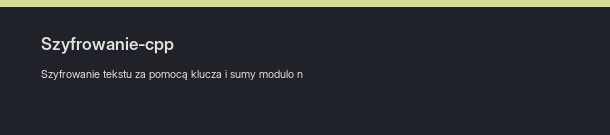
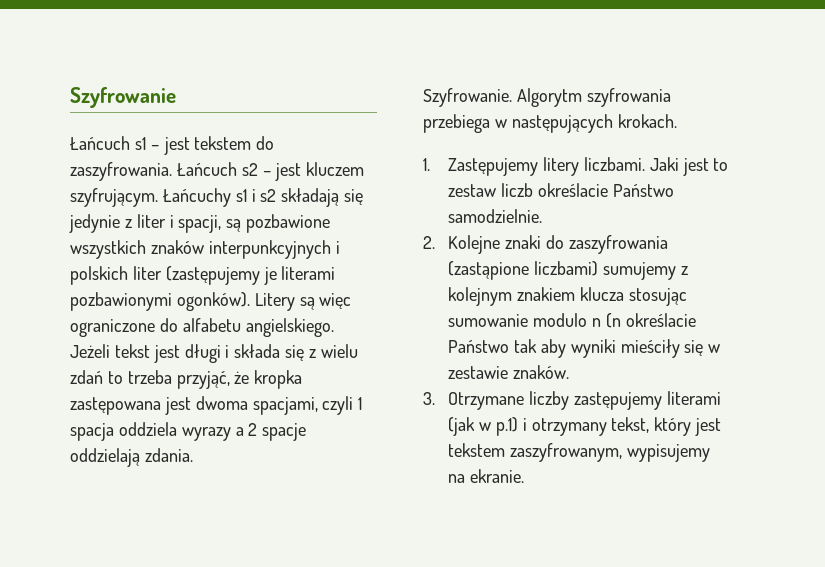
- Szyfrowanie-cpp
- Szyfrowanie tekstu za pomocą klucza i sumy modulo n
+ Szyfrowanie
+ Łańcuch s1 – jest tekstem do zaszyfrowania. Łańcuch s2 – jest kluczem szyfrującym. Łańcuchy s1 i s2 składają się jedynie z liter i spacji, są pozbawione wszystkich znaków interpunkcyjnych i polskich liter (zastępujemy je literami pozbawionymi ogonków). Litery są więc ograniczone do alfabetu angielskiego. Jeżeli tekst jest długi i składa się z wielu zdań to trzeba przyjąć, że kropka zastępowana jest dwoma spacjami, czyli 1 spacja oddziela wyrazy a 2 spacje oddzielają zdania.
+ Szyfrowanie. Algorytm szyfrowania przebiega w następujących krokach.
+ 1. Zastępujemy litery liczbami. Jaki jest to zestaw liczb określacie Państwo samodzielnie.
+ 2. Kolejne znaki do zaszyfrowania (zastąpione liczbami) sumujemy z kolejnym znakiem klucza stosując sumowanie modulo n (n określacie Państwo tak aby wyniki mieściły się w zestawie znaków.
+ 3. Otrzymane liczby zastępujemy literami (jak w p.1) i otrzymany tekst, który jest tekstem zaszyfrowanym, wypisujemy na ekranie.

